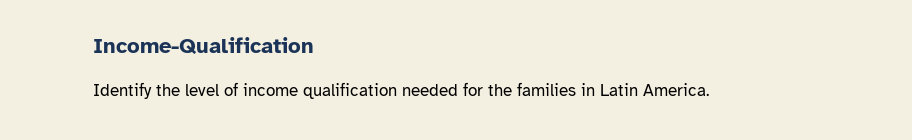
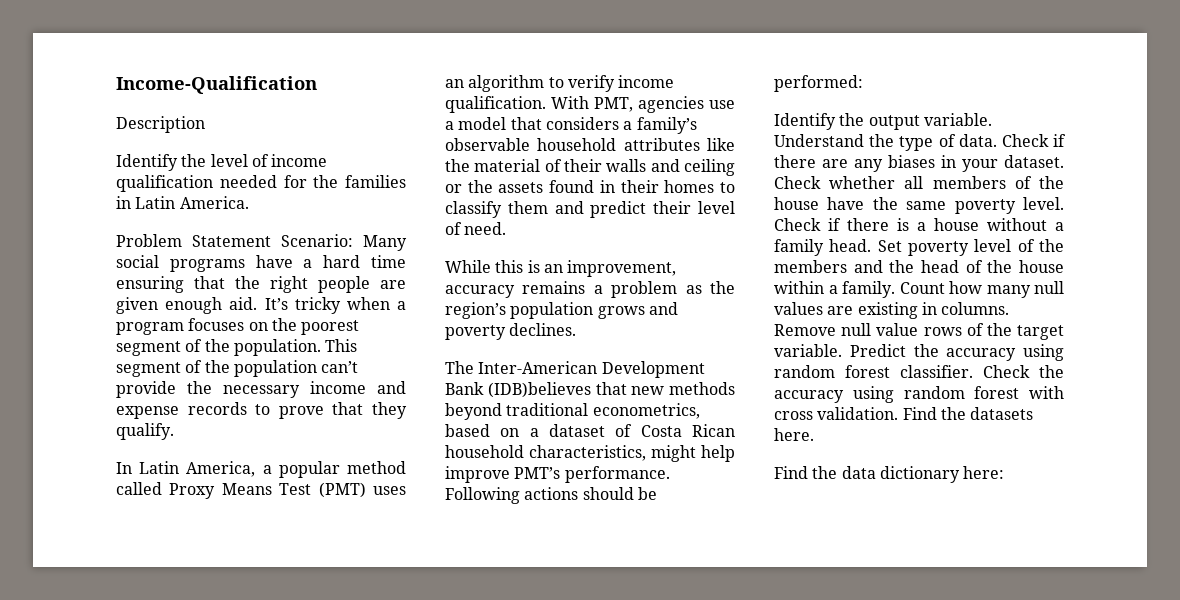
+ Description
+ Problem Statement Scenario: Many social programs have a hard time ensuring that the right people are given enough aid. It’s tricky when a program focuses on the poorest segment of the population. This segment of the population can’t provide the necessary income and expense records to prove that they qualify.
+ In Latin America, a popular method called Proxy Means Test (PMT) uses an algorithm to verify income qualification. With PMT, agencies use a model that considers a family’s observable household attributes like the material of their walls and ceiling or the assets found in their homes to classify them and predict their level of need.
+ While this is an improvement, accuracy remains a problem as the region’s population grows and poverty declines.
+ The Inter-American Development Bank (IDB)believes that new methods beyond traditional econometrics, based on a dataset of Costa Rican household characteristics, might help improve PMT’s performance. Following actions should be performed:
+ Identify the output variable. Understand the type of data. Check if there are any biases in your dataset. Check whether all members of the house have the same poverty level. Check if there is a house without a family head. Set poverty level of the members and the head of the house within a family. Count how many null values are existing in columns. Remove null value rows of the target variable. Predict the accuracy using random forest classifier. Check the accuracy using random forest with cross validation. Find the datasets here.
+ Find the data dictionary here:

